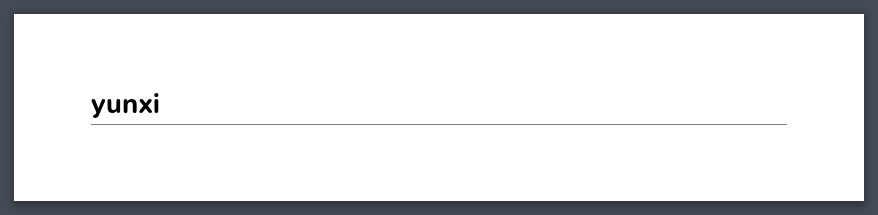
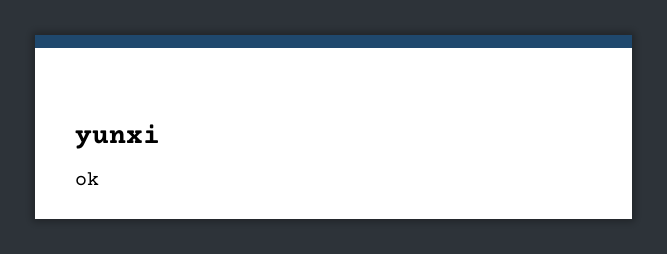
+ ok

